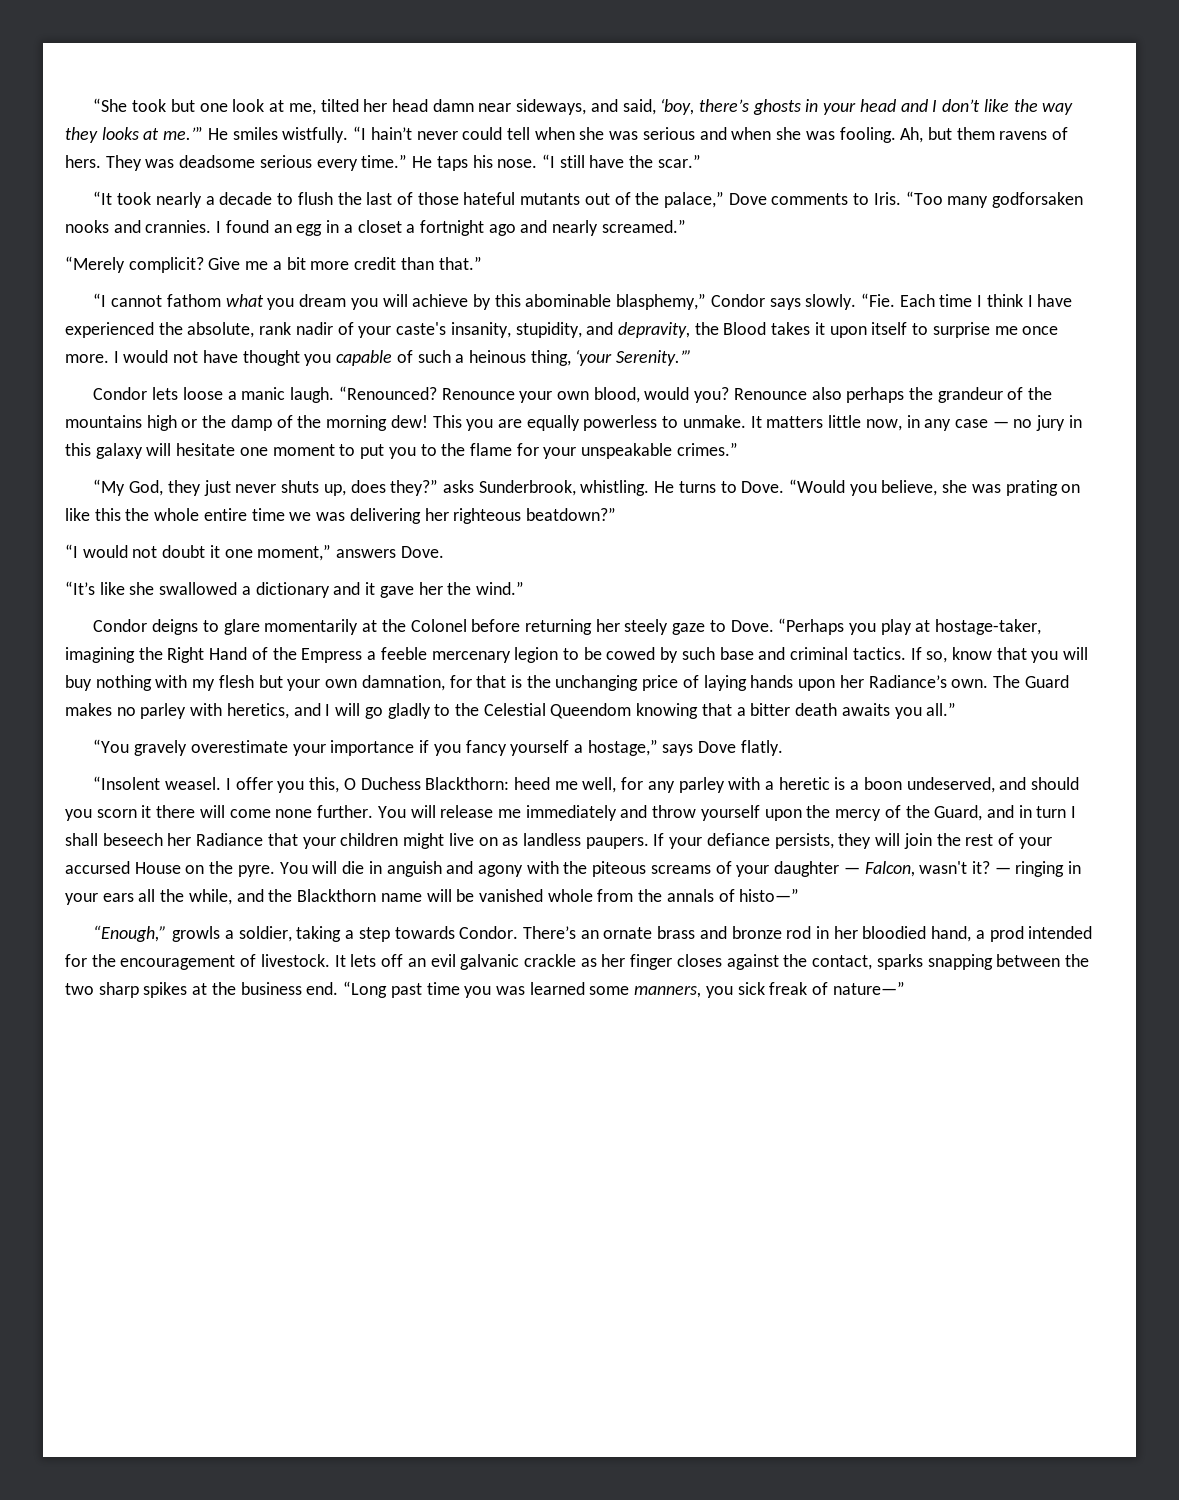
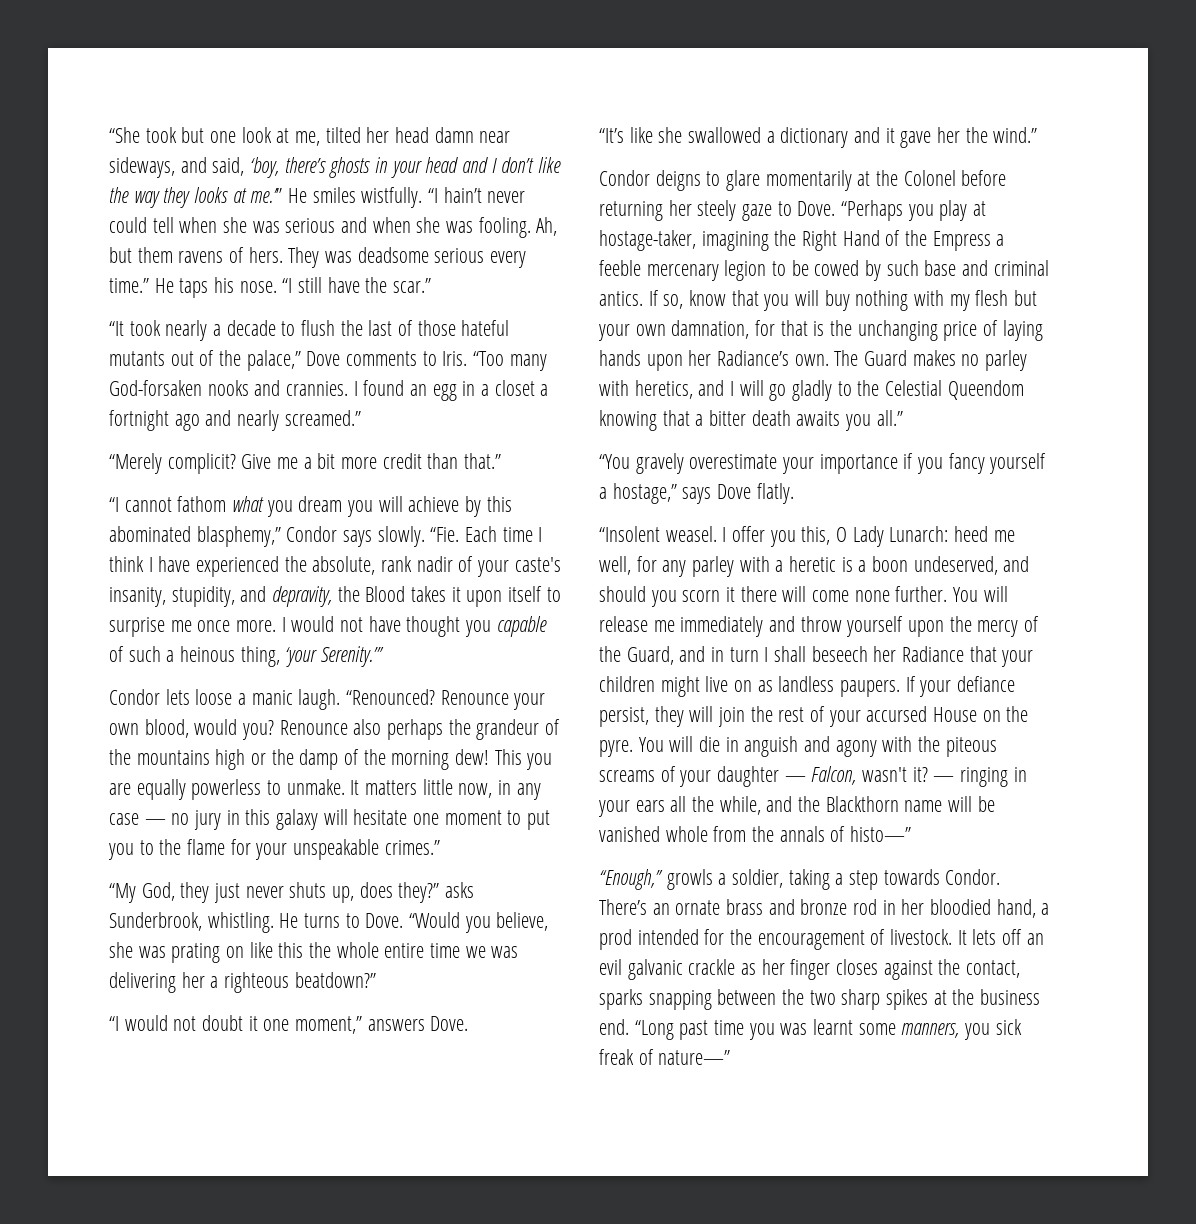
- “Too many godforsaken nooks and crannies.
+ “Too many God-forsaken nooks and crannies.
- “I cannot fathom what you dream you will achieve by this abominable blasphemy,” Condor says slowly.
+ “I cannot fathom what you dream you will achieve by this abominated blasphemy,” Condor says slowly.
- “Would you believe, she was prating on like this the whole entire time we was delivering her righteous beatdown?”
+ “Would you believe, she was prating on like this the whole entire time we was delivering her a righteous beatdown?”
- “Perhaps you play at hostage-taker, imagining the Right Hand of the Empress a feeble mercenary legion to be cowed by such base and criminal tactics.
+ “Perhaps you play at hostage-taker, imagining the Right Hand of the Empress a feeble mercenary legion to be cowed by such base and criminal antics.
- I offer you this, O Duchess Blackthorn: heed me well, for any parley with a heretic is a boon undeserved, and should you scorn it there will come none further.
+ I offer you this, O Lady Lunarch: heed me well, for any parley with a heretic is a boon undeserved, and should you scorn it there will come none further.
- If your defiance persists, they will join the rest of your accursed House on the pyre.
+ If your defiance persist, they will join the rest of your accursed House on the pyre.
- “Long past time you was learned some manners, you sick freak of nature—”
+ “Long past time you was learnt some manners, you sick freak of nature—”

